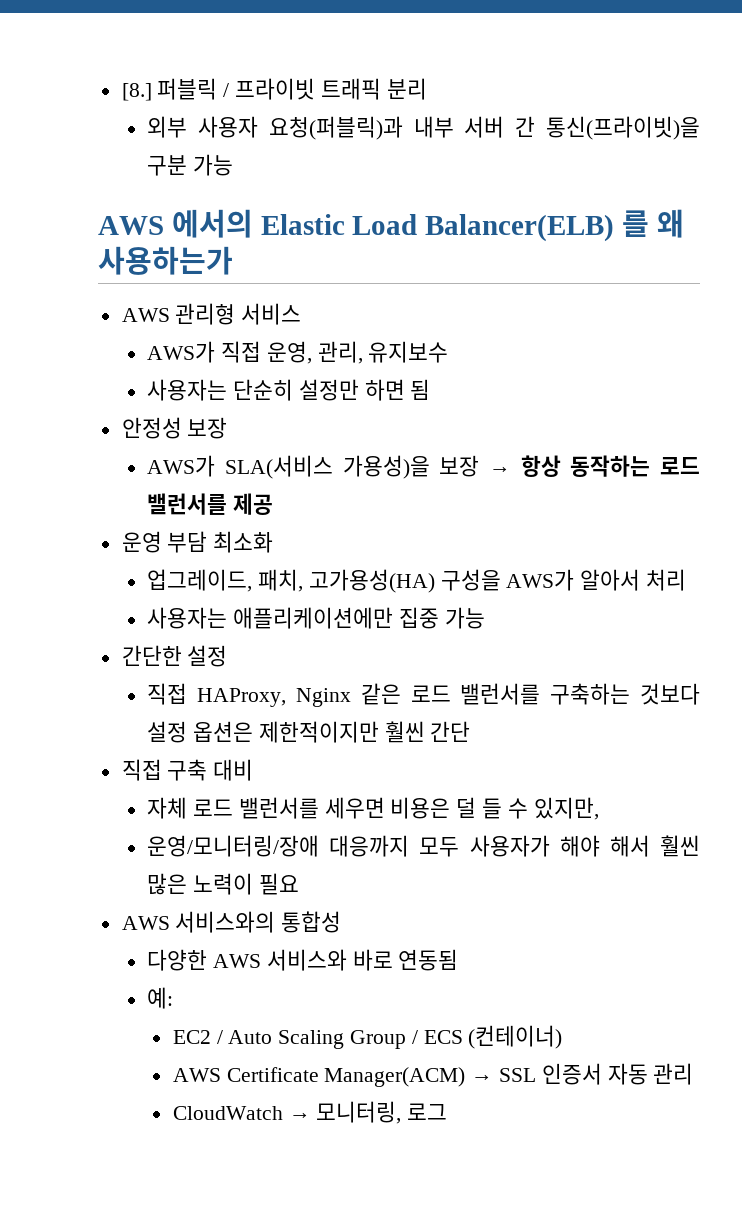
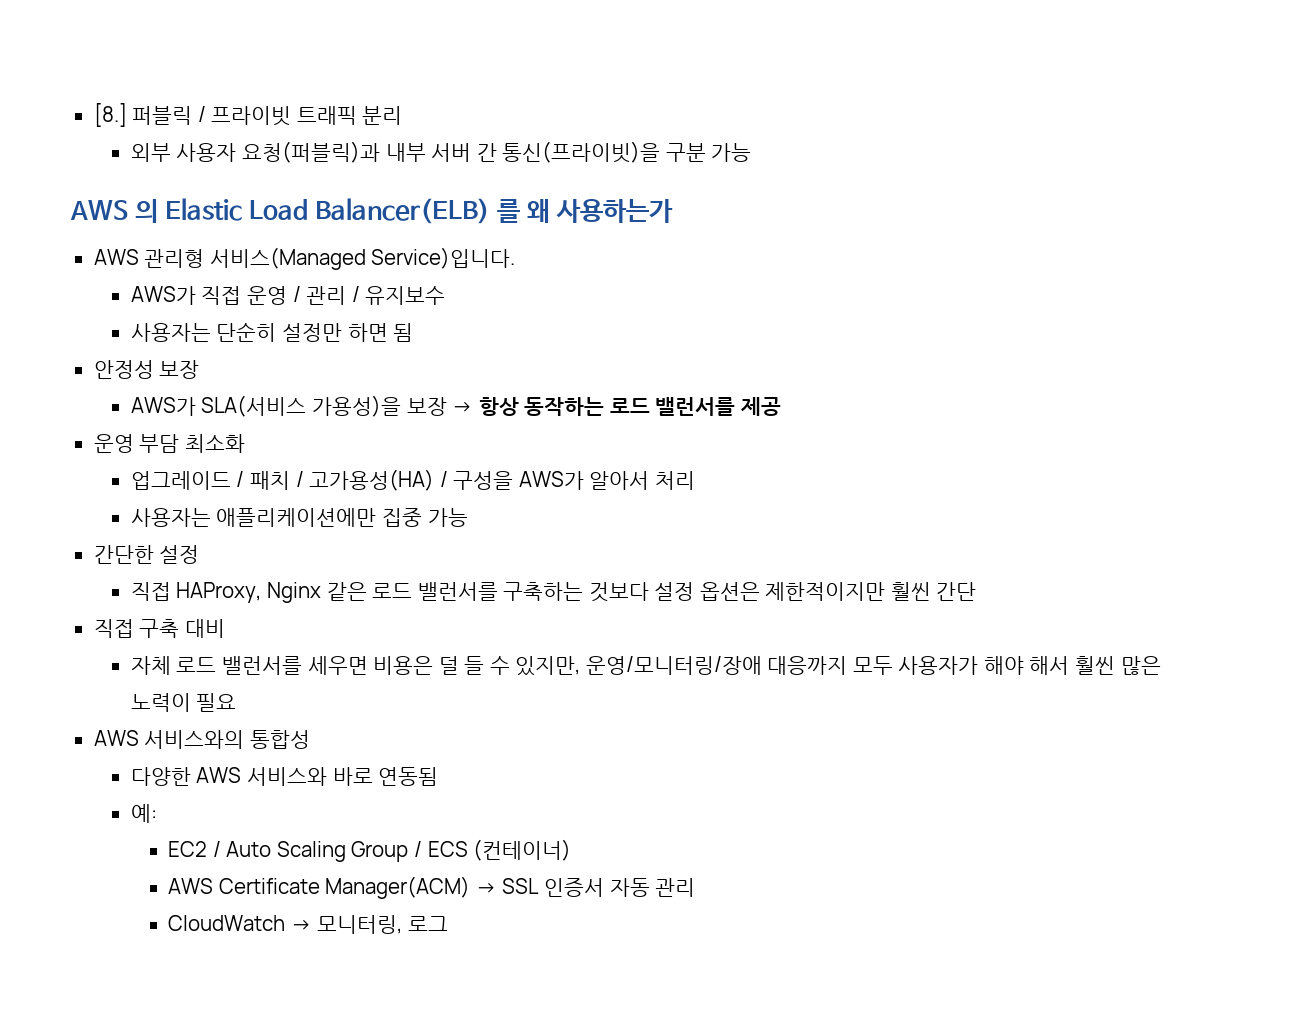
- AWS 에서의 Elastic Load Balancer(ELB) 를 왜 사용하는가
+ AWS 의 Elastic Load Balancer(ELB) 를 왜 사용하는가
- AWS 관리형 서비스
+ AWS 관리형 서비스(Managed Service)입니다.
- AWS가 직접 운영, 관리, 유지보수
+ AWS가 직접 운영 / 관리 / 유지보수
- 업그레이드, 패치, 고가용성(HA) 구성을 AWS가 알아서 처리
+ 업그레이드 / 패치 / 고가용성(HA) / 구성을 AWS가 알아서 처리
- 자체 로드 밸런서를 세우면 비용은 덜 들 수 있지만,
- 운영/모니터링/장애 대응까지 모두 사용자가 해야 해서 훨씬 많은 노력이 필요
+ 자체 로드 밸런서를 세우면 비용은 덜 들 수 있지만, 운영/모니터링/장애 대응까지 모두 사용자가 해야 해서 훨씬 많은 노력이 필요

